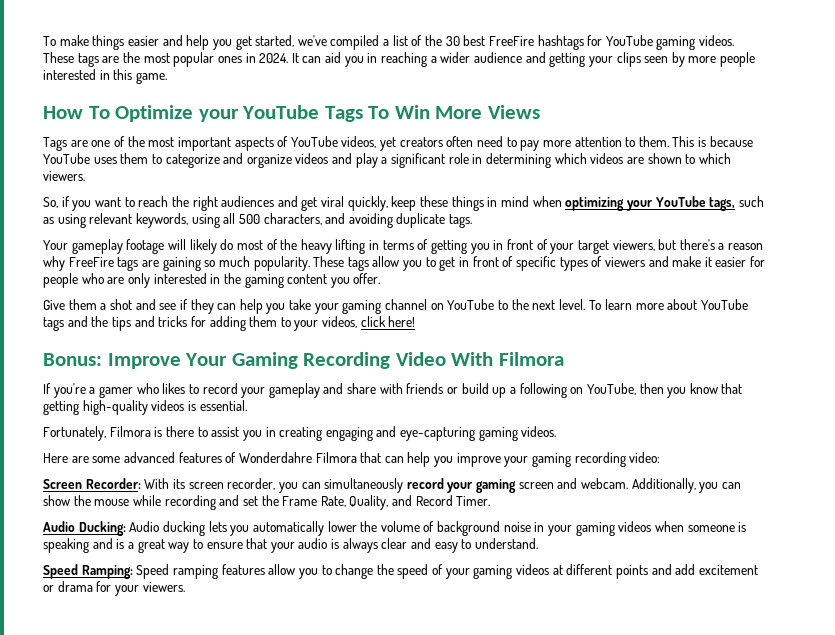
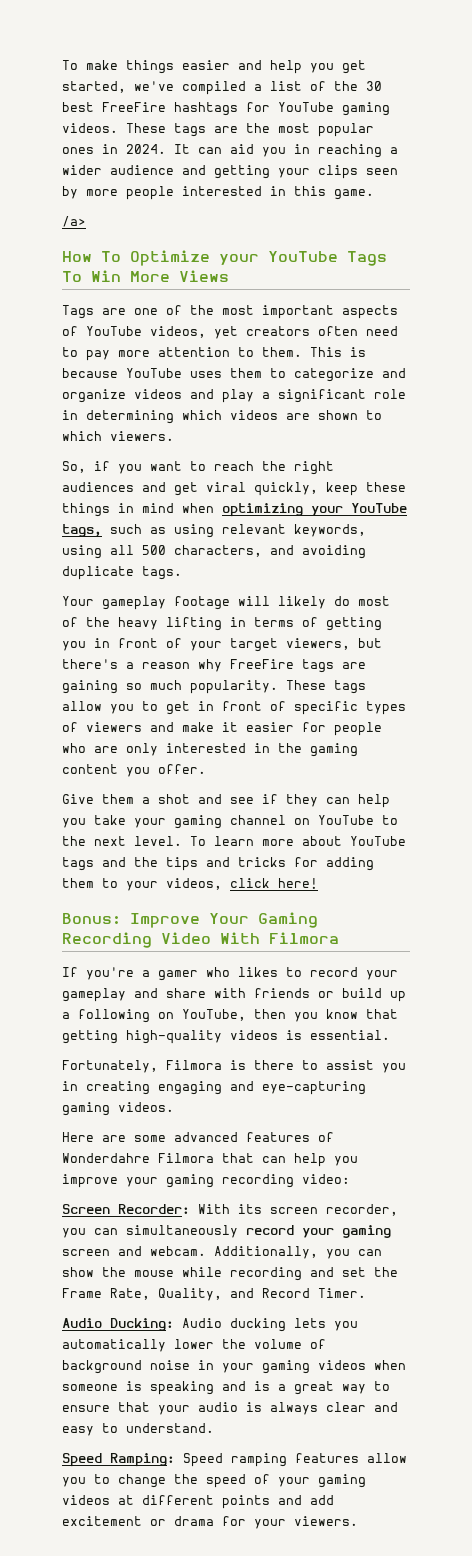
+ /a>

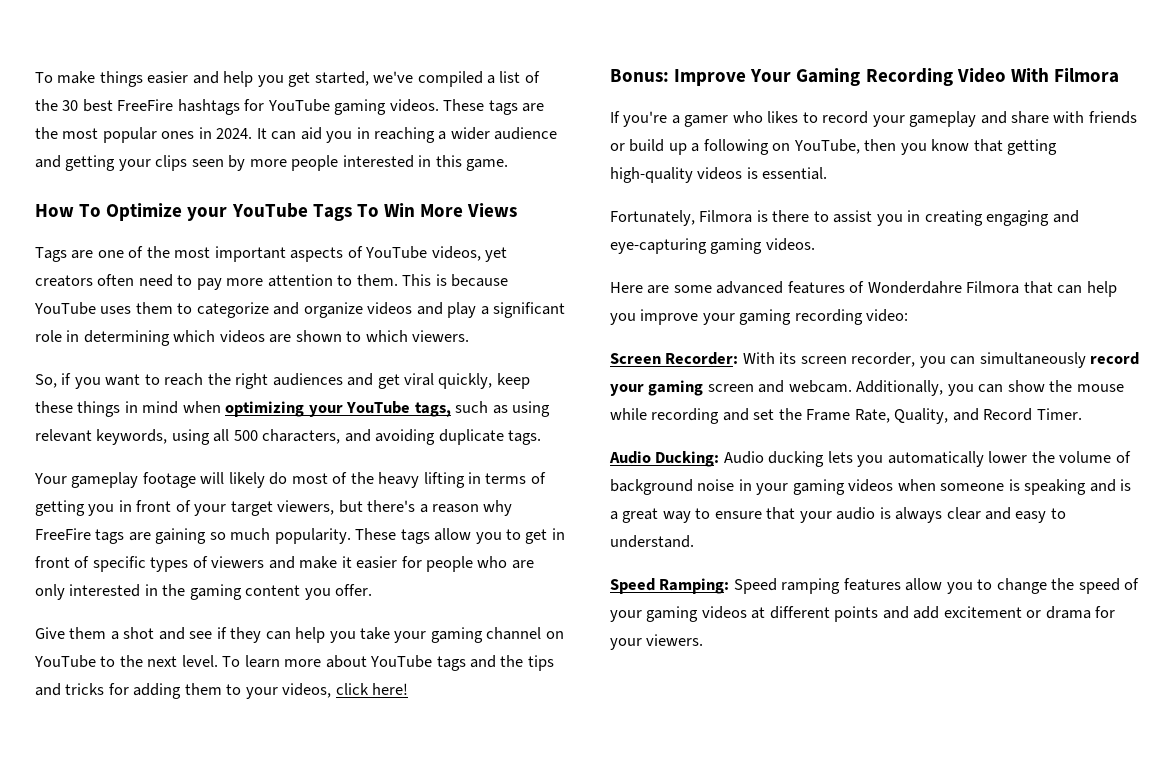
- /a>

